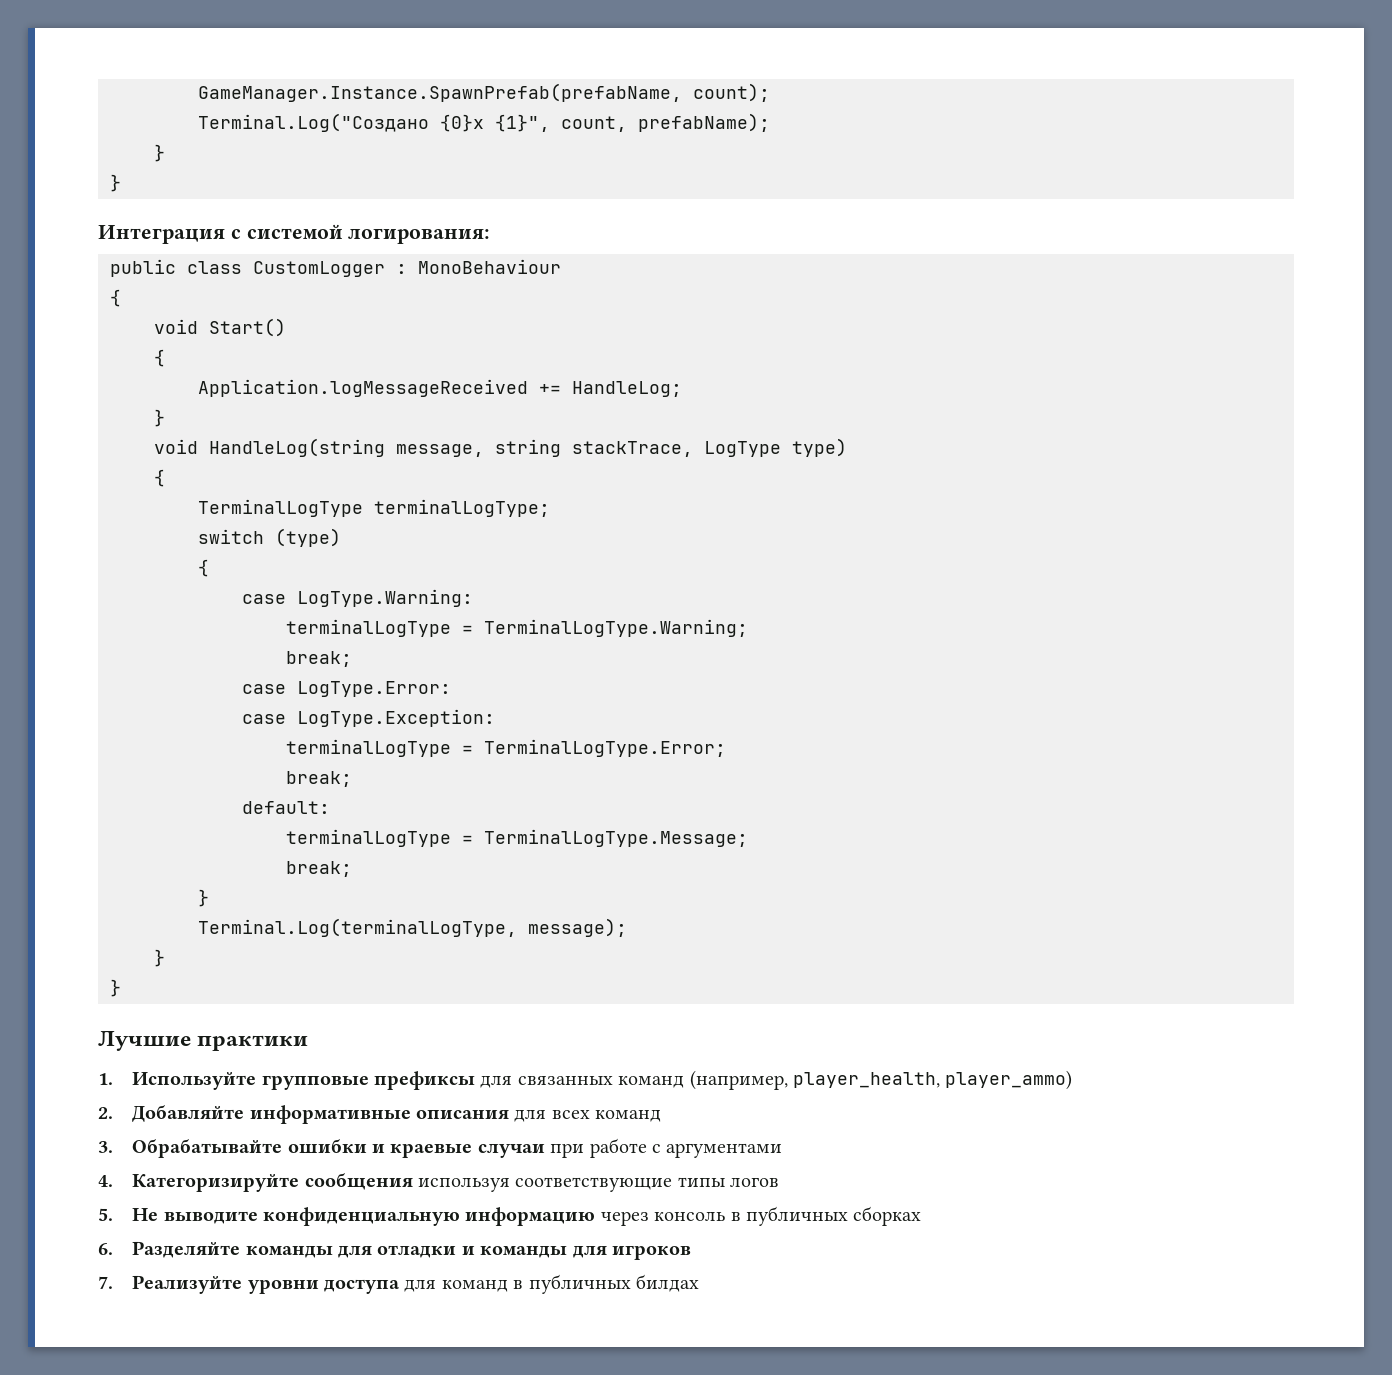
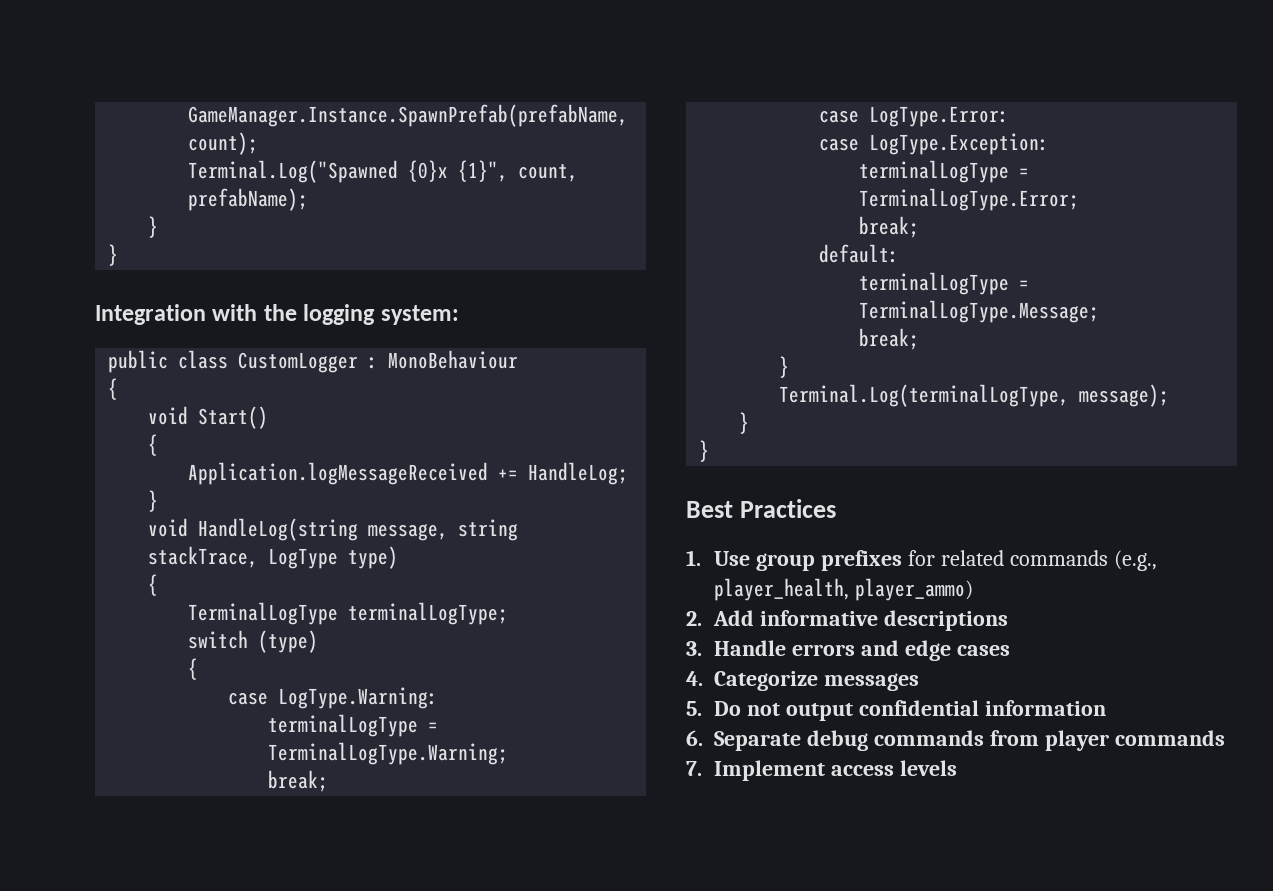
- Terminal.Log("Создано {0}x {1}", count, prefabName);
+ Terminal.Log("Spawned {0}x {1}", count, prefabName);
- Интеграция с системой логирования:
+ Integration with the logging system:
- Лучшие практики
+ Best Practices
- 1. Используйте групповые префиксы для связанных команд (например, player_health, player_ammo)
- 2. Добавляйте информативные описания для всех команд
- 3. Обрабатывайте ошибки и краевые случаи при работе с аргументами
- 4. Категоризируйте сообщения используя соответствующие типы логов
- 5. Не выводите конфиденциальную информацию через консоль в публичных сборках
- 6. Разделяйте команды для отладки и команды для игроков
- 7. Реализуйте уровни доступа для команд в публичных билдах
+ 1. Use group prefixes for related commands (e.g., player_health, player_ammo)
+ 2. Add informative descriptions
+ 3. Handle errors and edge cases
+ 4. Categorize messages
+ 5. Do not output confidential information
+ 6. Separate debug commands from player commands
+ 7. Implement access levels

